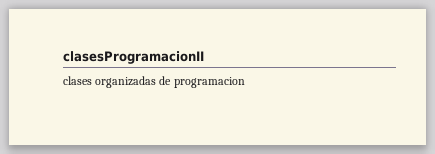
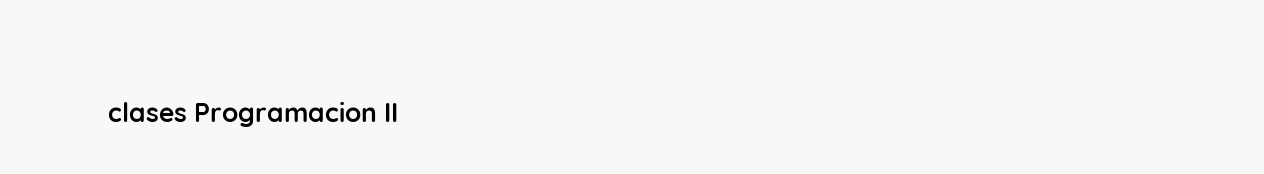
- clasesProgramacionII
- clases organizadas de programacion
+ clases Programacion II

